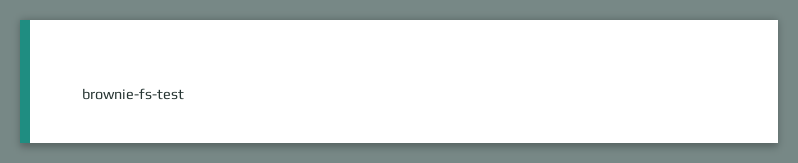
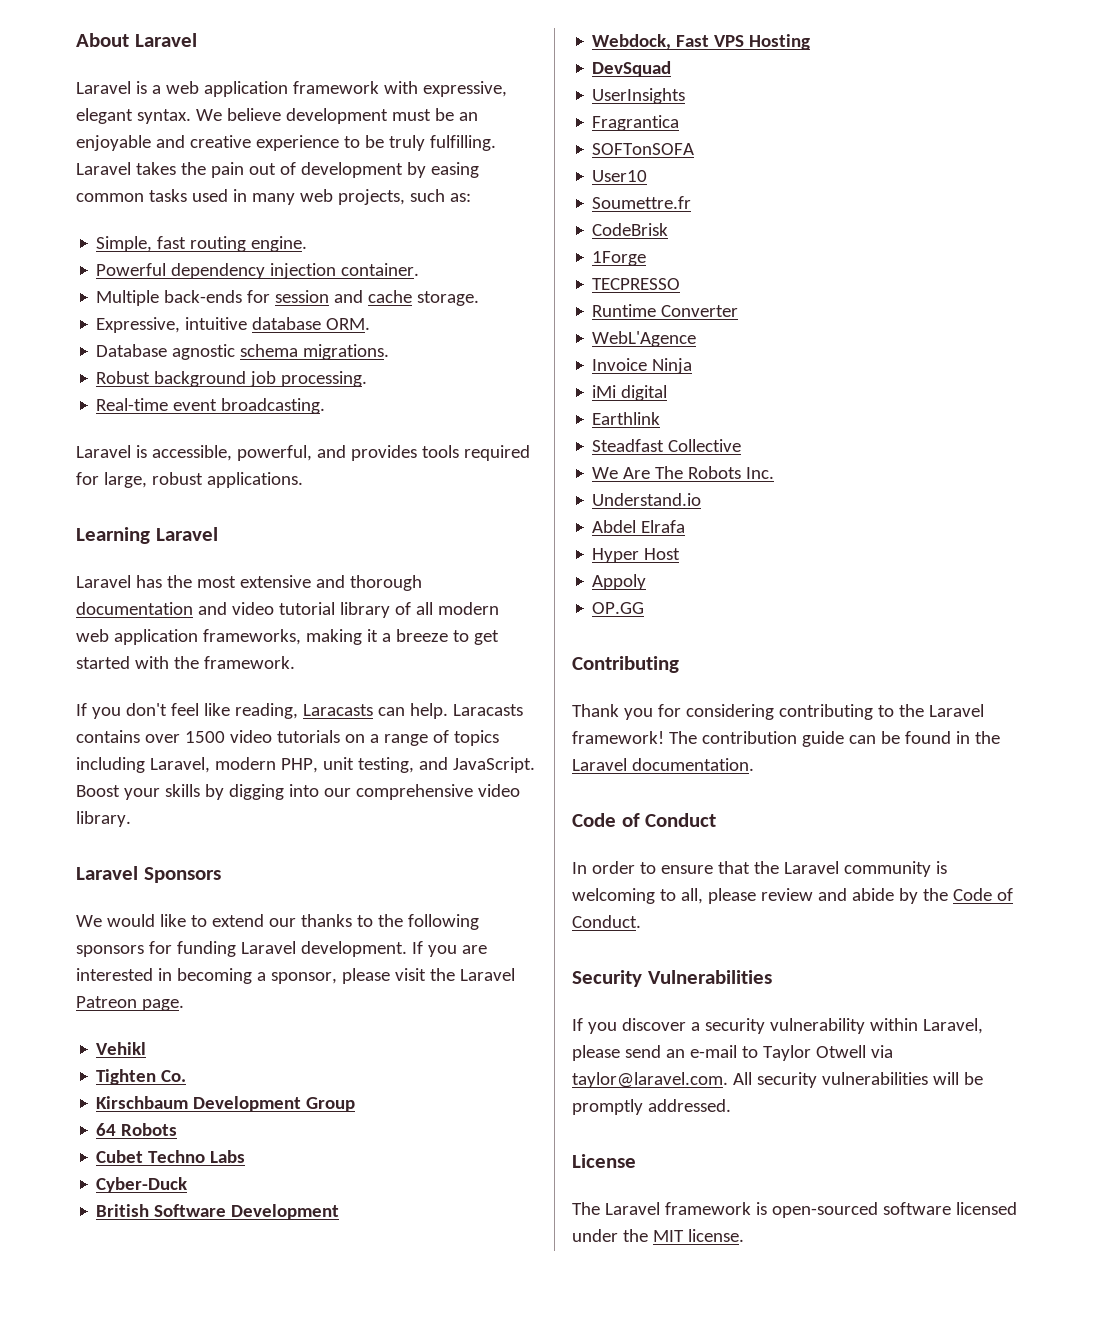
- brownie-fs-test
+ About Laravel
+ Laravel is a web application framework with expressive, elegant syntax. We believe development must be an enjoyable and creative experience to be truly fulfilling. Laravel takes the pain out of development by easing common tasks used in many web projects, such as:
+ Simple, fast routing engine.
+ Powerful dependency injection container.
+ Multiple back-ends for session and cache storage.
+ Expressive, intuitive database ORM.
+ Database agnostic schema migrations.
+ Robust background job processing.
+ Real-time event broadcasting.
+ Laravel is accessible, powerful, and provides tools required for large, robust applications.
+ Learning Laravel
+ Laravel has the most extensive and thorough documentation and video tutorial library of all modern web application frameworks, making it a breeze to get started with the framework.
+ If you don't feel like reading, Laracasts can help. Laracasts contains over 1500 video tutorials on a range of topics including Laravel, modern PHP, unit testing, and JavaScript. Boost your skills by digging into our comprehensive video library.
+ Laravel Sponsors
+ We would like to extend our thanks to the following sponsors for funding Laravel development. If you are interested in becoming a sponsor, please visit the Laravel Patreon page.
+ Vehikl
+ Tighten Co.
+ Kirschbaum Development Group
+ 64 Robots
+ Cubet Techno Labs
+ Cyber-Duck
+ British Software Development
+ Webdock, Fast VPS Hosting
+ DevSquad
+ UserInsights
+ Fragrantica
+ SOFTonSOFA
+ User10
+ Soumettre.fr
+ CodeBrisk
+ 1Forge
+ TECPRESSO
+ Runtime Converter
+ WebL'Agence
+ Invoice Ninja
+ iMi digital
+ Earthlink
+ Steadfast Collective
+ We Are The Robots Inc.
+ Understand.io
+ Abdel Elrafa
+ Hyper Host
+ Appoly
+ OP.GG
+ Contributing
+ Thank you for considering contributing to the Laravel framework! The contribution guide can be found in the Laravel documentation.
+ Code of Conduct
+ In order to ensure that the Laravel community is welcoming to all, please review and abide by the Code of Conduct.
+ Security Vulnerabilities
+ If you discover a security vulnerability within Laravel, please send an e-mail to Taylor Otwell via taylor@laravel.com. All security vulnerabilities will be promptly addressed.
+ License
+ The Laravel framework is open-sourced software licensed under the MIT license.

